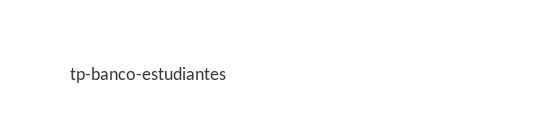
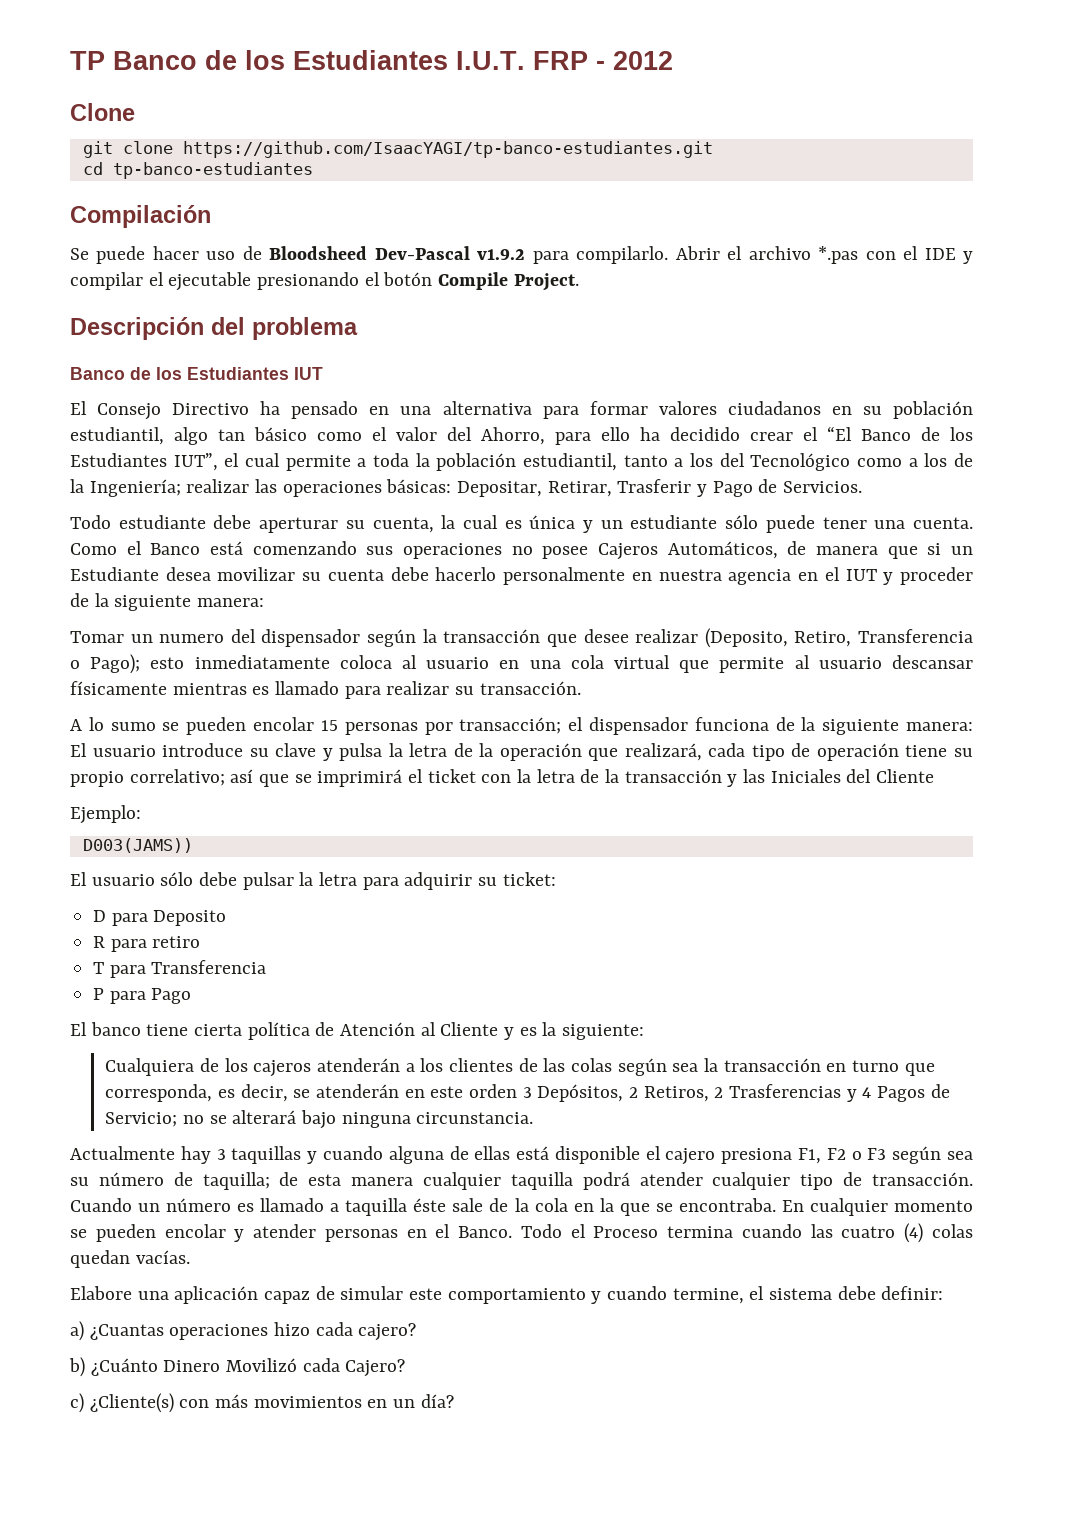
- tp-banco-estudiantes
+ TP Banco de los Estudiantes I.U.T. FRP - 2012
+ Clone
+ git clone https://github.com/IsaacYAGI/tp-banco-estudiantes.git
+ cd tp-banco-estudiantes
+ Compilación
+ Se puede hacer uso de Bloodsheed Dev-Pascal v1.9.2 para compilarlo. Abrir el archivo *.pas con el IDE y compilar el ejecutable presionando el botón Compile Project.
+ Descripción del problema
+ Banco de los Estudiantes IUT
+ El Consejo Directivo ha pensado en una alternativa para formar valores ciudadanos en su población estudiantil, algo tan básico como el valor del Ahorro, para ello ha decidido crear el “El Banco de los Estudiantes IUT”, el cual permite a toda la población estudiantil, tanto a los del Tecnológico como a los de la Ingeniería; realizar las operaciones básicas: Depositar, Retirar, Trasferir y Pago de Servicios.
+ Todo estudiante debe aperturar su cuenta, la cual es única y un estudiante sólo puede tener una cuenta. Como el Banco está comenzando sus operaciones no posee Cajeros Automáticos, de manera que si un Estudiante desea movilizar su cuenta debe hacerlo personalmente en nuestra agencia en el IUT y proceder de la siguiente manera:
+ Tomar un numero del dispensador según la transacción que desee realizar (Deposito, Retiro, Transferencia o Pago); esto inmediatamente coloca al usuario en una cola virtual que permite al usuario descansar físicamente mientras es llamado para realizar su transacción.
+ A lo sumo se pueden encolar 15 personas por transacción; el dispensador funciona de la siguiente manera: El usuario introduce su clave y pulsa la letra de la operación que realizará, cada tipo de operación tiene su propio correlativo; así que se imprimirá el ticket con la letra de la transacción y las Iniciales del Cliente
+ Ejemplo:
+ D003(JAMS))
+ El usuario sólo debe pulsar la letra para adquirir su ticket:
+ D para Deposito
+ R para retiro
+ T para Transferencia
+ P para Pago
+ El banco tiene cierta política de Atención al Cliente y es la siguiente:
+ Cualquiera de los cajeros atenderán a los clientes de las colas según sea la transacción en turno que corresponda, es decir, se atenderán en este orden 3 Depósitos, 2 Retiros, 2 Trasferencias y 4 Pagos de Servicio; no se alterará bajo ninguna circunstancia.
+ Actualmente hay 3 taquillas y cuando alguna de ellas está disponible el cajero presiona F1, F2 o F3 según sea su número de taquilla; de esta manera cualquier taquilla podrá atender cualquier tipo de transacción. Cuando un número es llamado a taquilla éste sale de la cola en la que se encontraba. En cualquier momento se pueden encolar y atender personas en el Banco. Todo el Proceso termina cuando las cuatro (4) colas quedan vacías.
+ Elabore una aplicación capaz de simular este comportamiento y cuando termine, el sistema debe definir:
+ a) ¿Cuantas operaciones hizo cada cajero?
+ b) ¿Cuánto Dinero Movilizó cada Cajero?
+ c) ¿Cliente(s) con más movimientos en un día?

